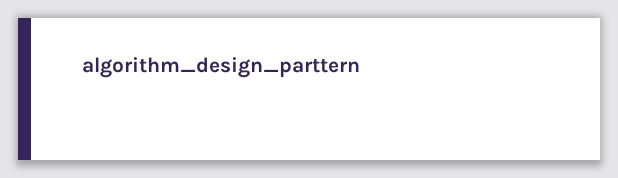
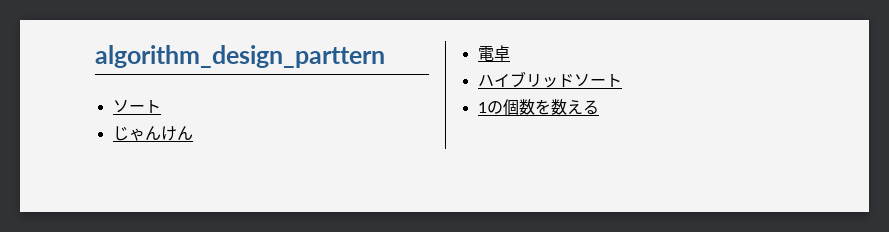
  algorithm_design_parttern
+ ソート
+ じゃんけん
+ 電卓
+ ハイブリッドソート
+ 1の個数を数える

